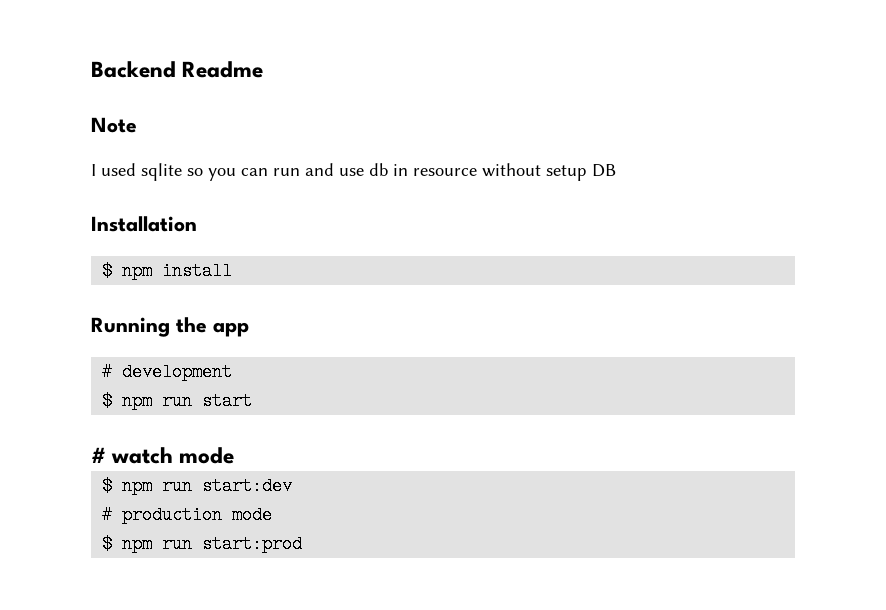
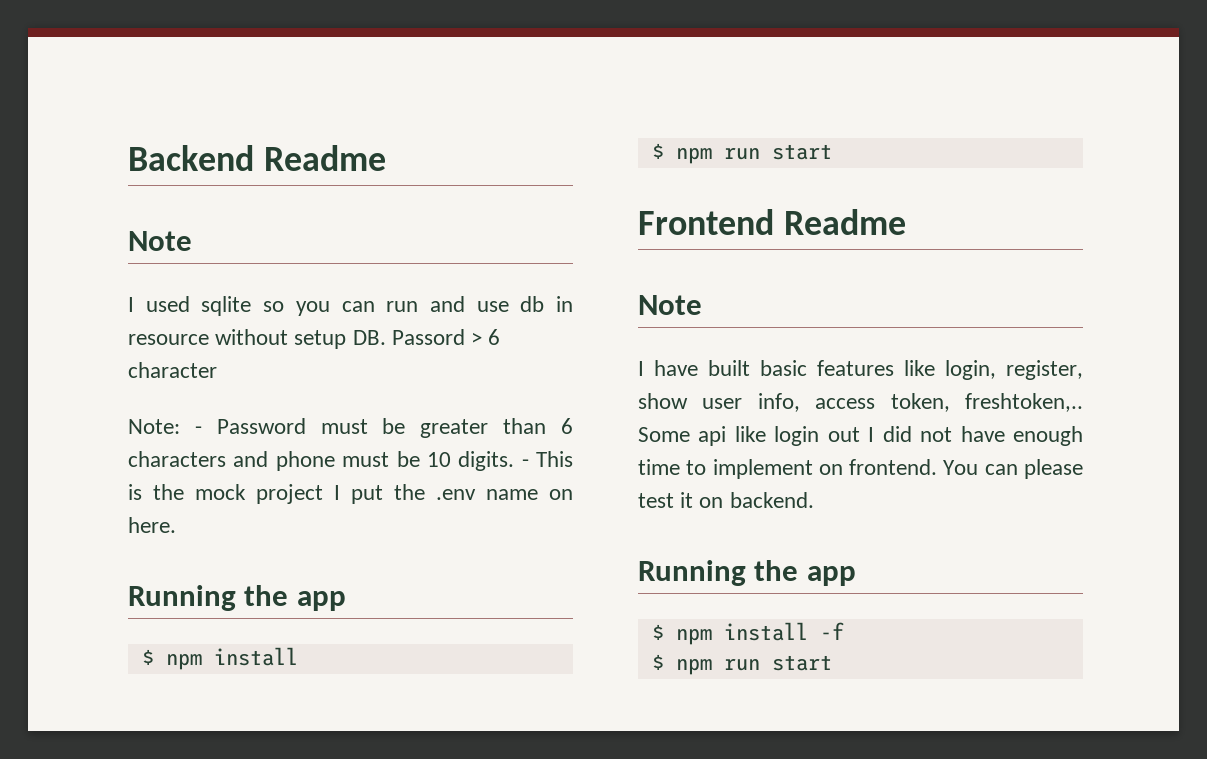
- I used sqlite so you can run and use db in resource without setup DB
- Installation
+ I used sqlite so you can run and use db in resource without setup DB. Passord > 6 character
+ Note: - Password must be greater than 6 characters and phone must be 10 digits. - This is the mock project I put the .env name on here.
+ Running the app
  $ npm install
- Running the app
- # development
- # watch mode
- $ npm run start:dev
- # production mode
- $ npm run start:prod
+ Frontend Readme
+ Note
+ I have built basic features like login, register, show user info, access token, freshtoken,.. Some api like login out I did not have enough time to implement on frontend. You can please test it on backend.
+ Running the app
+ $ npm install -f
+ $ npm run start

